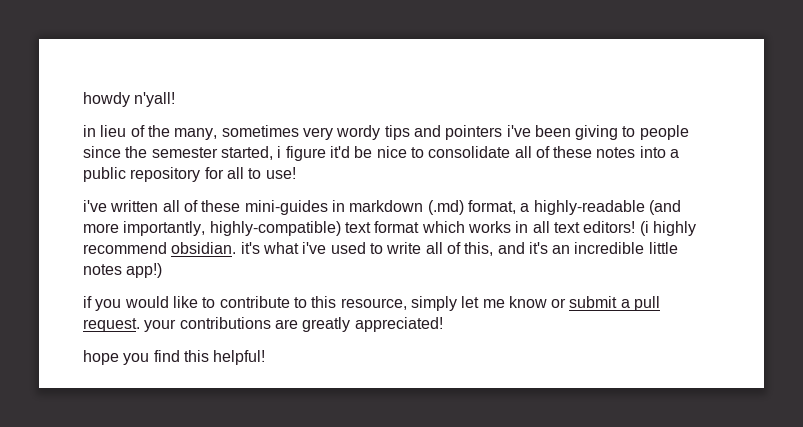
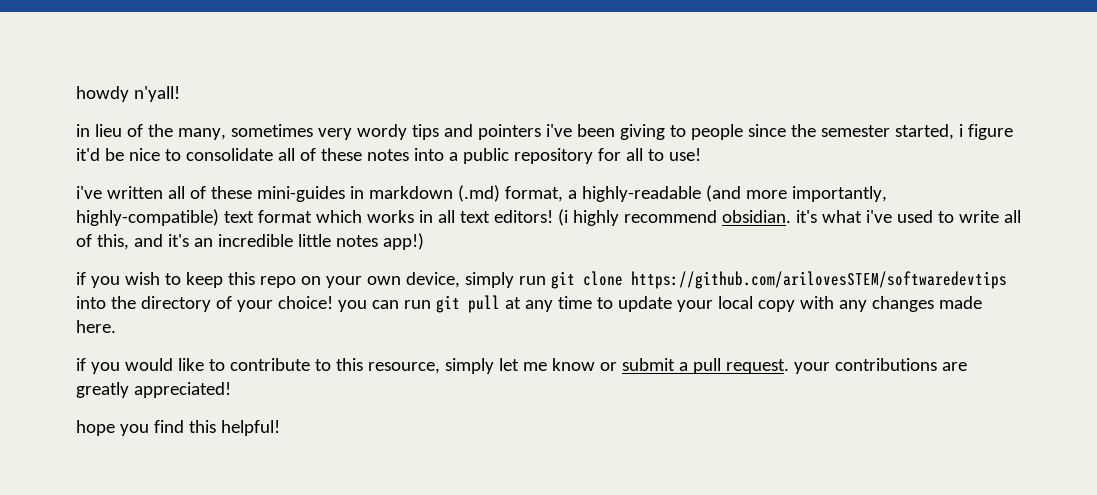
+ if you wish to keep this repo on your own device, simply run git clone https://github.com/arilovesSTEM/softwaredevtips into the directory of your choice! you can run git pull at any time to update your local copy with any changes made here.

